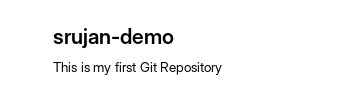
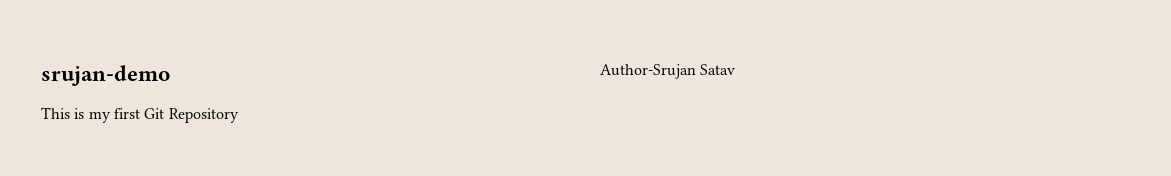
+ Author-Srujan Satav

